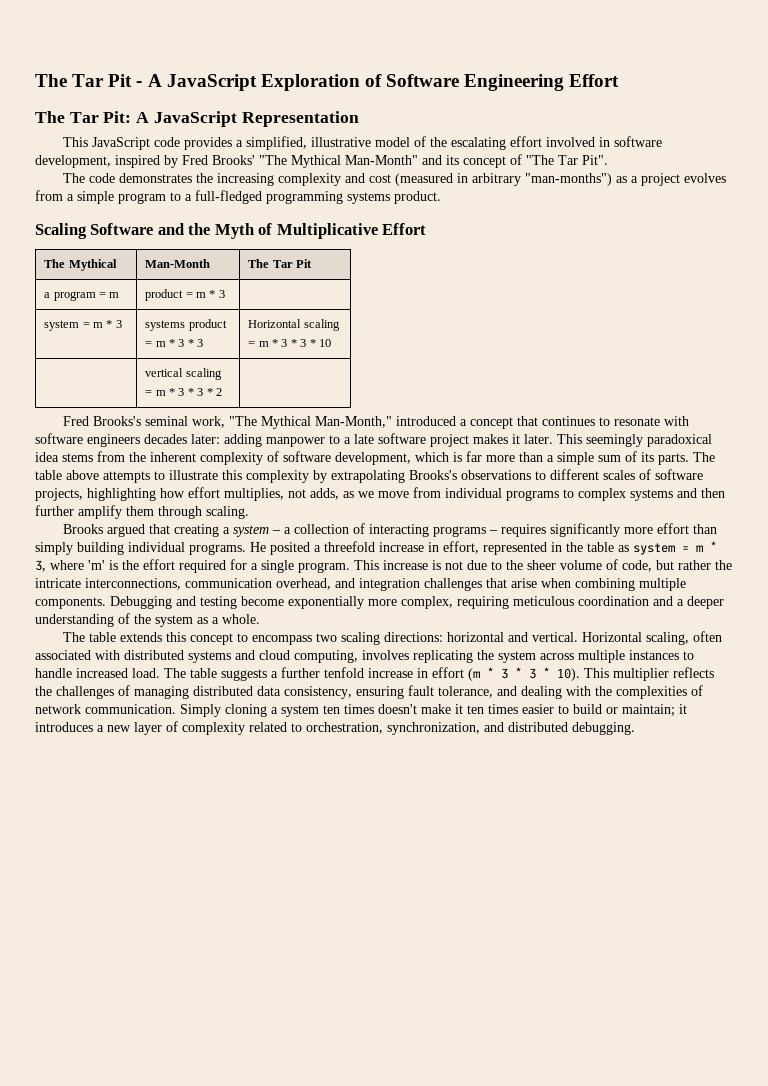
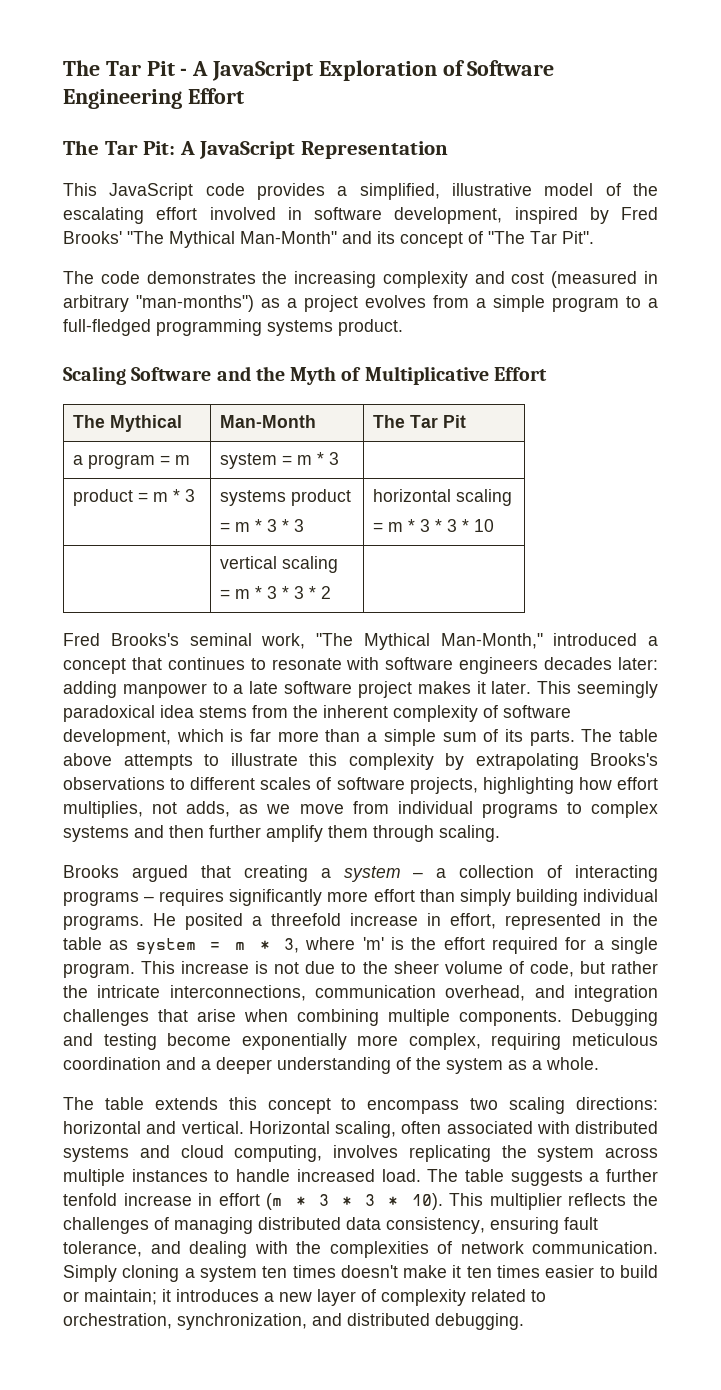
- a program = m | product = m * 3 |
+ a program = m | system = m * 3 |
- system = m * 3 | systems product
- = m * 3 * 3 | Horizontal scaling
+ product = m * 3 | systems product
+ = m * 3 * 3 | horizontal scaling

